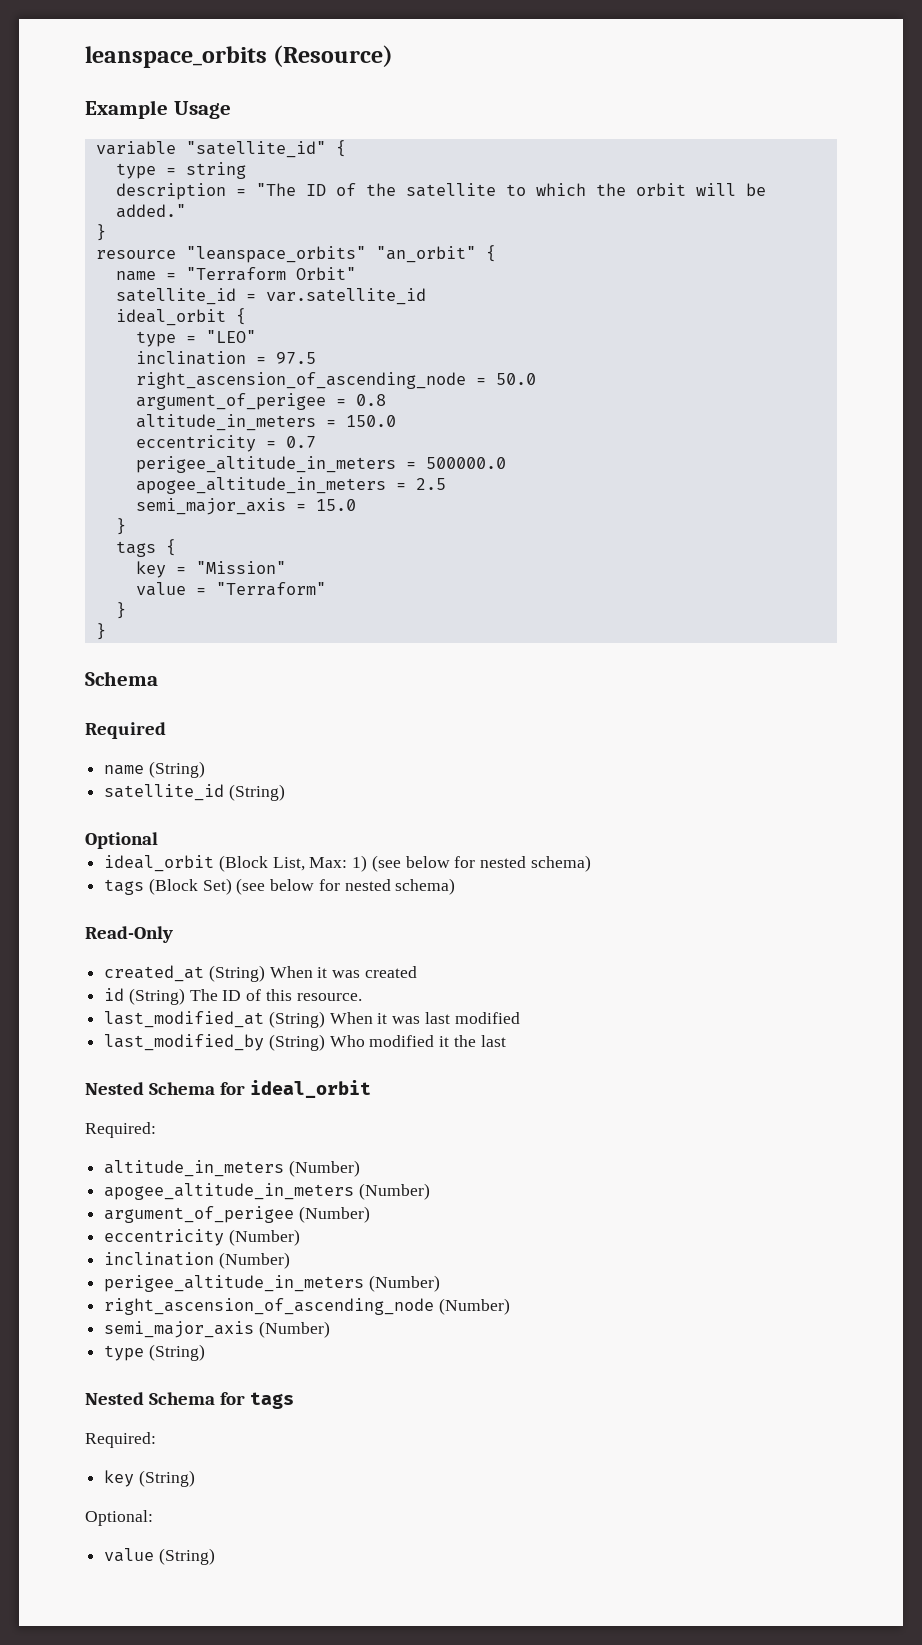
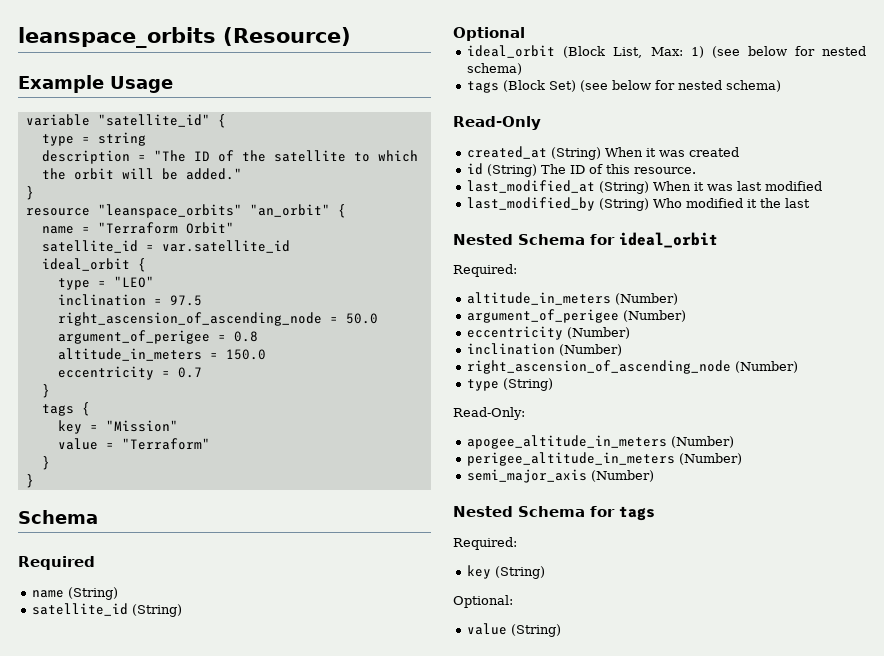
- perigee_altitude_in_meters = 500000.0
- apogee_altitude_in_meters = 2.5
- semi_major_axis = 15.0
- apogee_altitude_in_meters (Number)
+ right_ascension_of_ascending_node (Number)
+ type (String)
+ Read-Only:
+ apogee_altitude_in_meters (Number)
  perigee_altitude_in_meters (Number)
- right_ascension_of_ascending_node (Number)
- type (String)

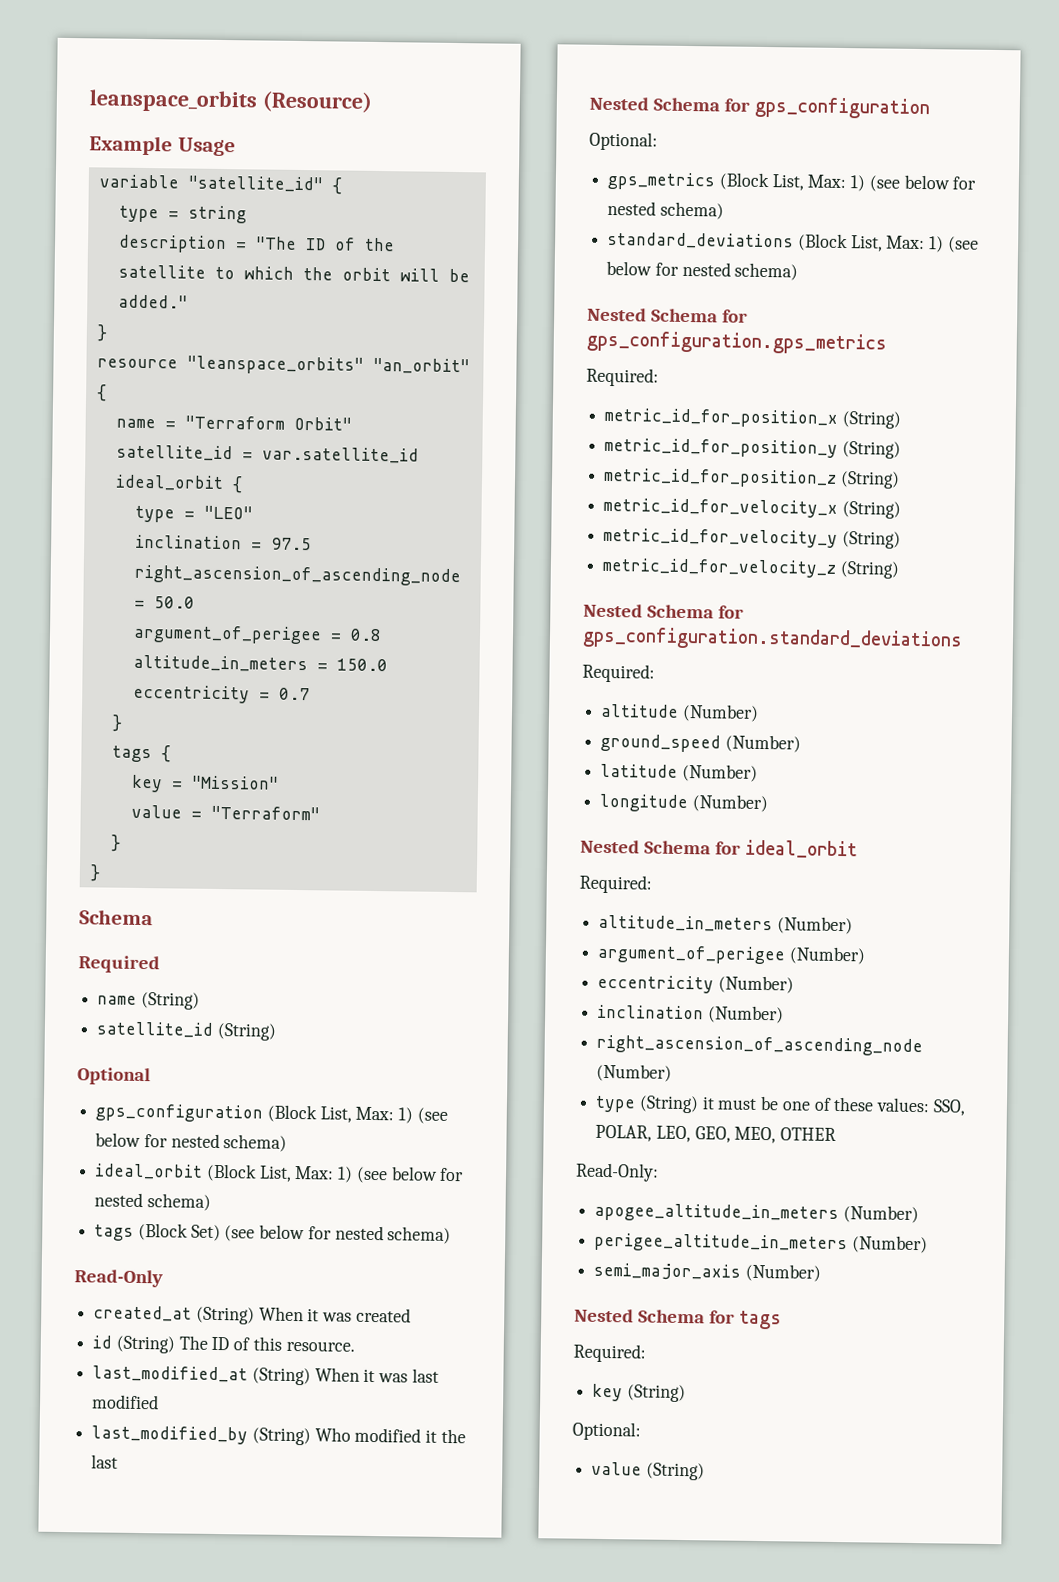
+ gps_configuration (Block List, Max: 1) (see below for nested schema)
+ Nested Schema for gps_configuration
+ Optional:
+ gps_metrics (Block List, Max: 1) (see below for nested schema)
+ standard_deviations (Block List, Max: 1) (see below for nested schema)
+ Nested Schema for gps_configuration.gps_metrics
+ Required:
+ metric_id_for_position_x (String)
+ metric_id_for_position_y (String)
+ metric_id_for_position_z (String)
+ metric_id_for_velocity_x (String)
+ metric_id_for_velocity_y (String)
+ metric_id_for_velocity_z (String)
+ Nested Schema for gps_configuration.standard_deviations
+ Required:
+ altitude (Number)
+ ground_speed (Number)
+ latitude (Number)
+ longitude (Number)
- type (String)
+ type (String) it must be one of these values: SSO, POLAR, LEO, GEO, MEO, OTHER

